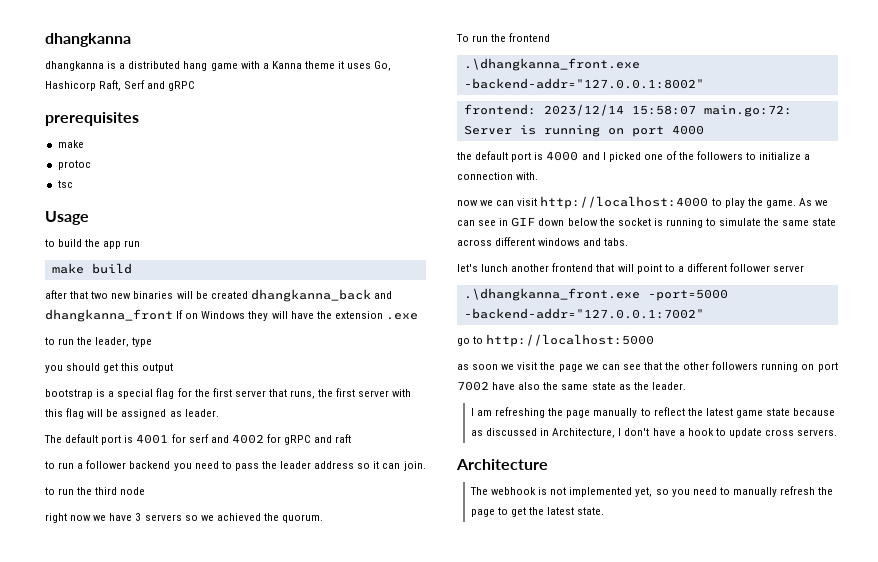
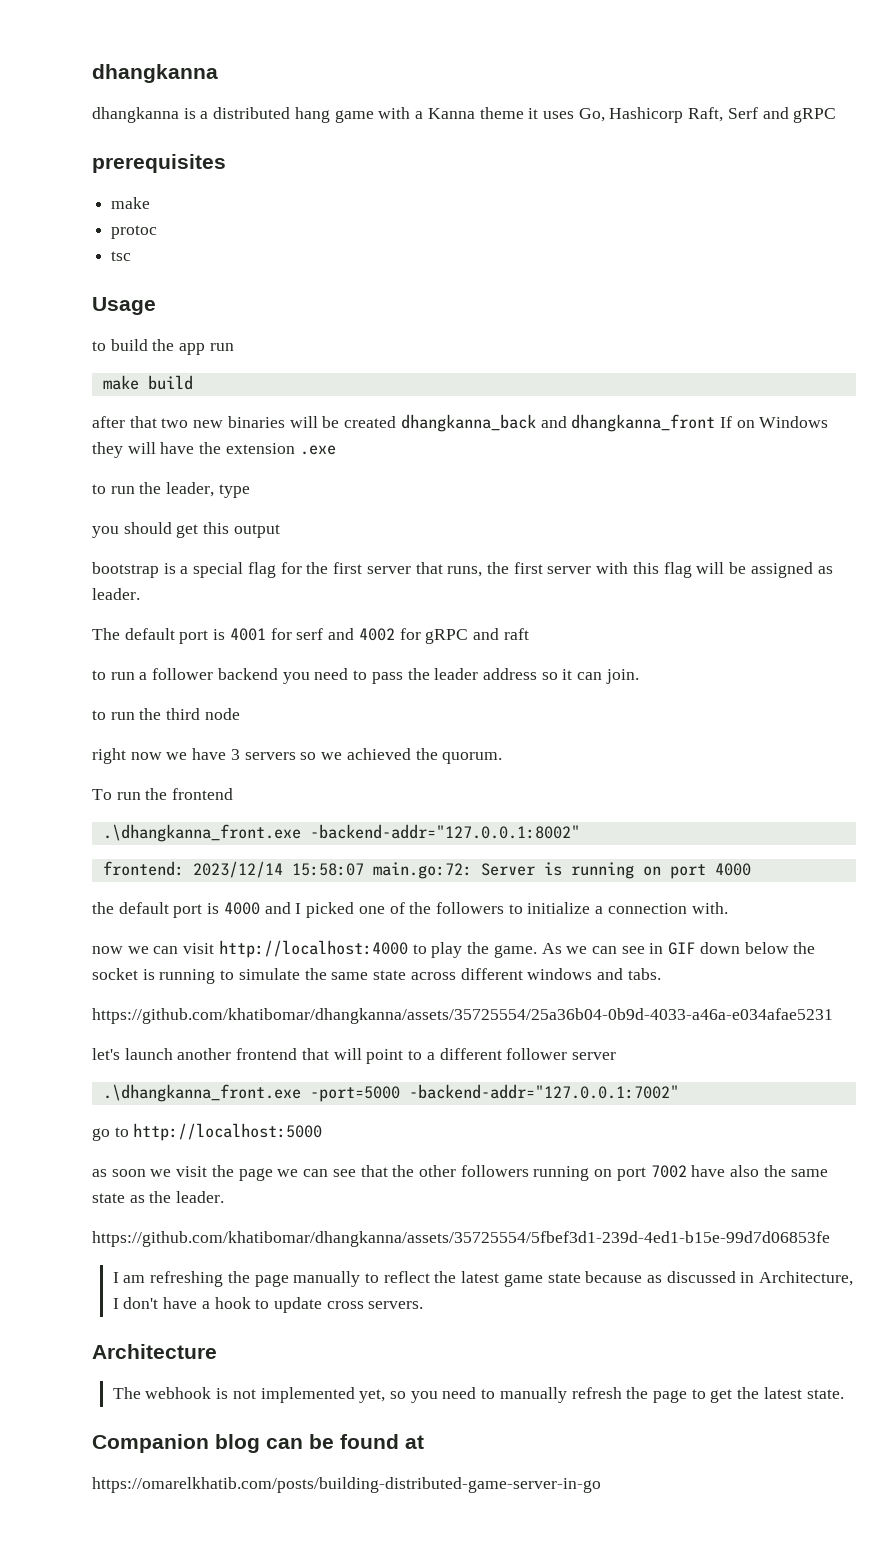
+ https://github.com/khatibomar/dhangkanna/assets/35725554/25a36b04-0b9d-4033-a46a-e034afae5231
- let's lunch another frontend that will point to a different follower server
+ let's launch another frontend that will point to a different follower server
+ https://github.com/khatibomar/dhangkanna/assets/35725554/5fbef3d1-239d-4ed1-b15e-99d7d06853fe
+ Companion blog can be found at
+ https://omarelkhatib.com/posts/building-distributed-game-server-in-go

